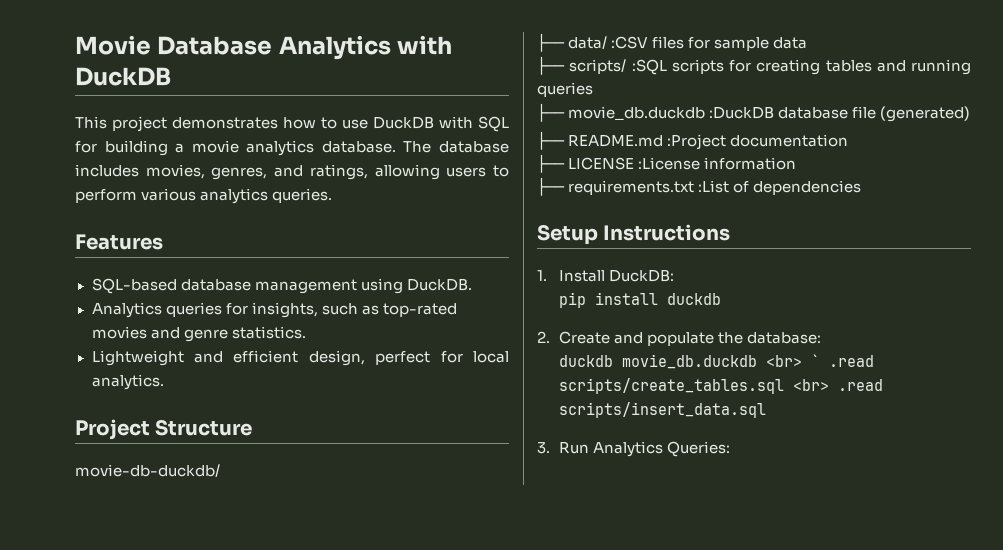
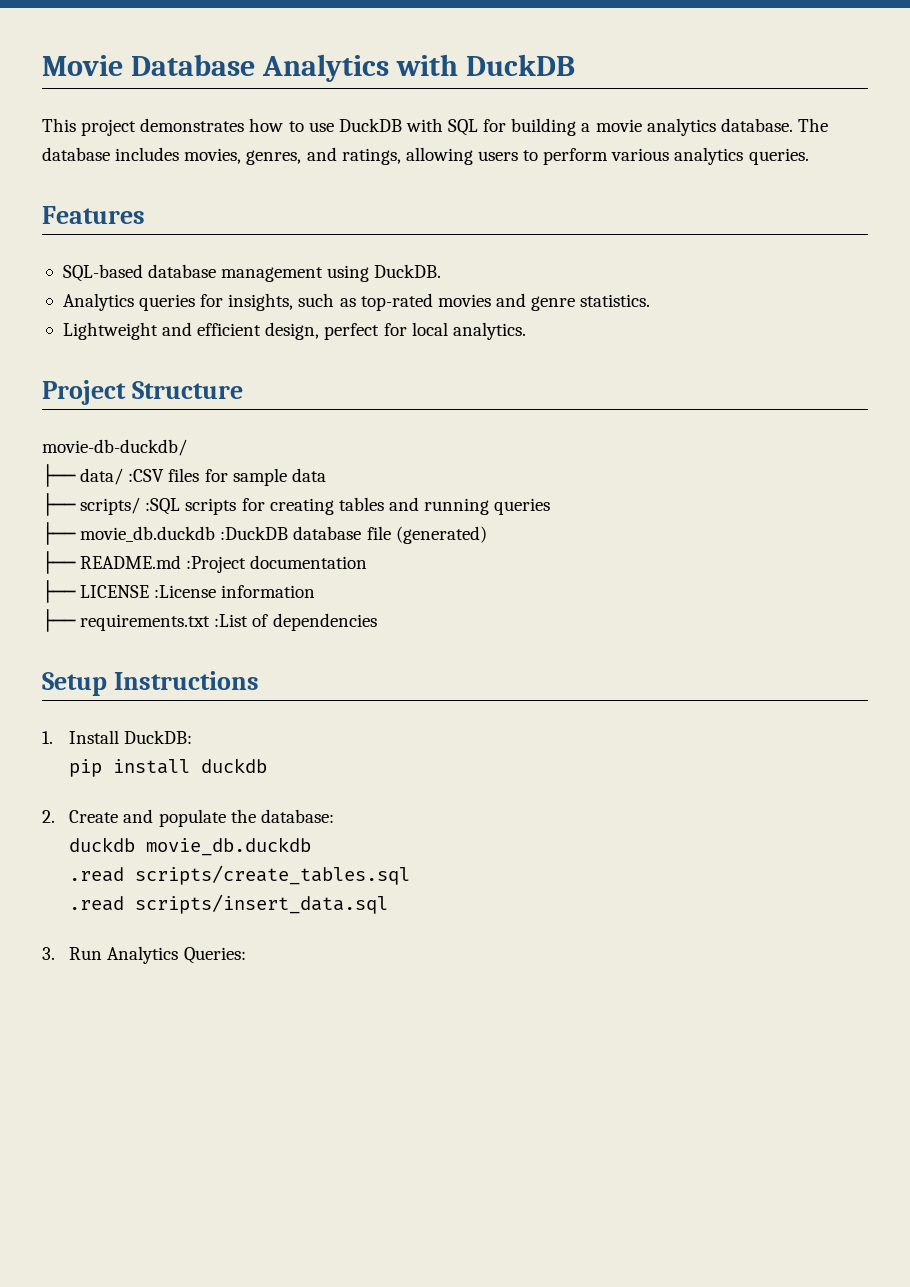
- duckdb movie_db.duckdb <br> ` .read scripts/create_tables.sql <br> .read scripts/insert_data.sql
+ duckdb movie_db.duckdb
+ .read scripts/create_tables.sql
+ .read scripts/insert_data.sql

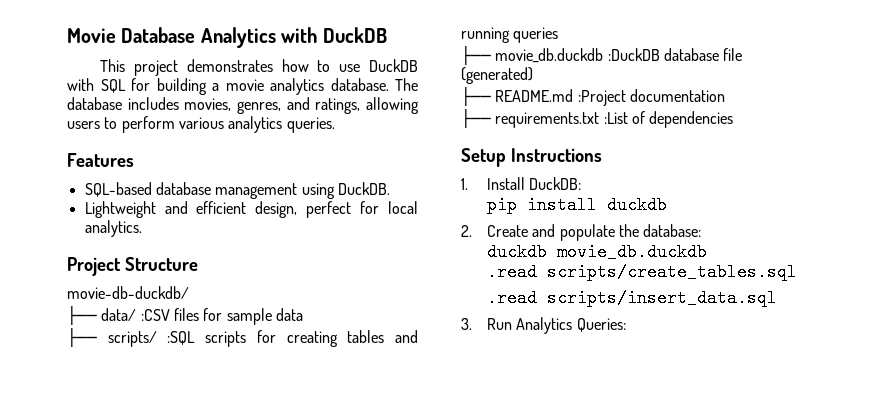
- Analytics queries for insights, such as top-rated movies and genre statistics.
- ├── LICENSE :License information

